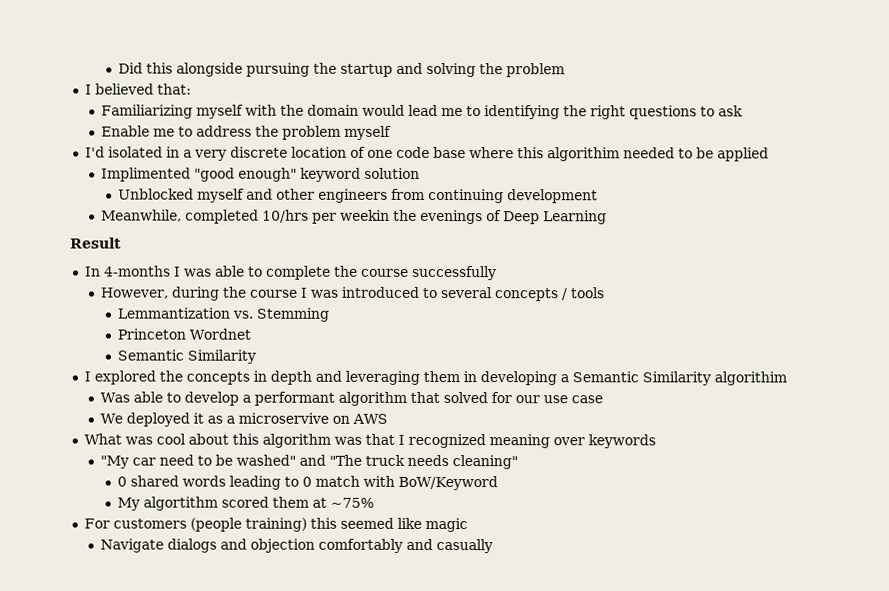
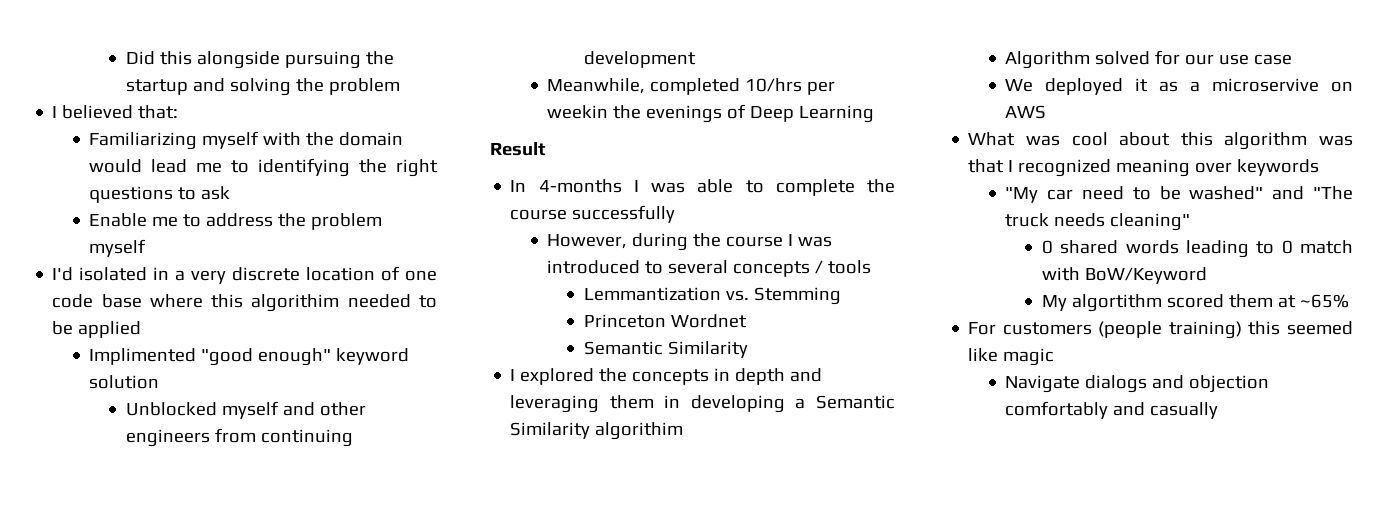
- Was able to develop a performant algorithm that solved for our use case
+ Algorithm solved for our use case
- My algortithm scored them at ~75%
+ My algortithm scored them at ~65%

